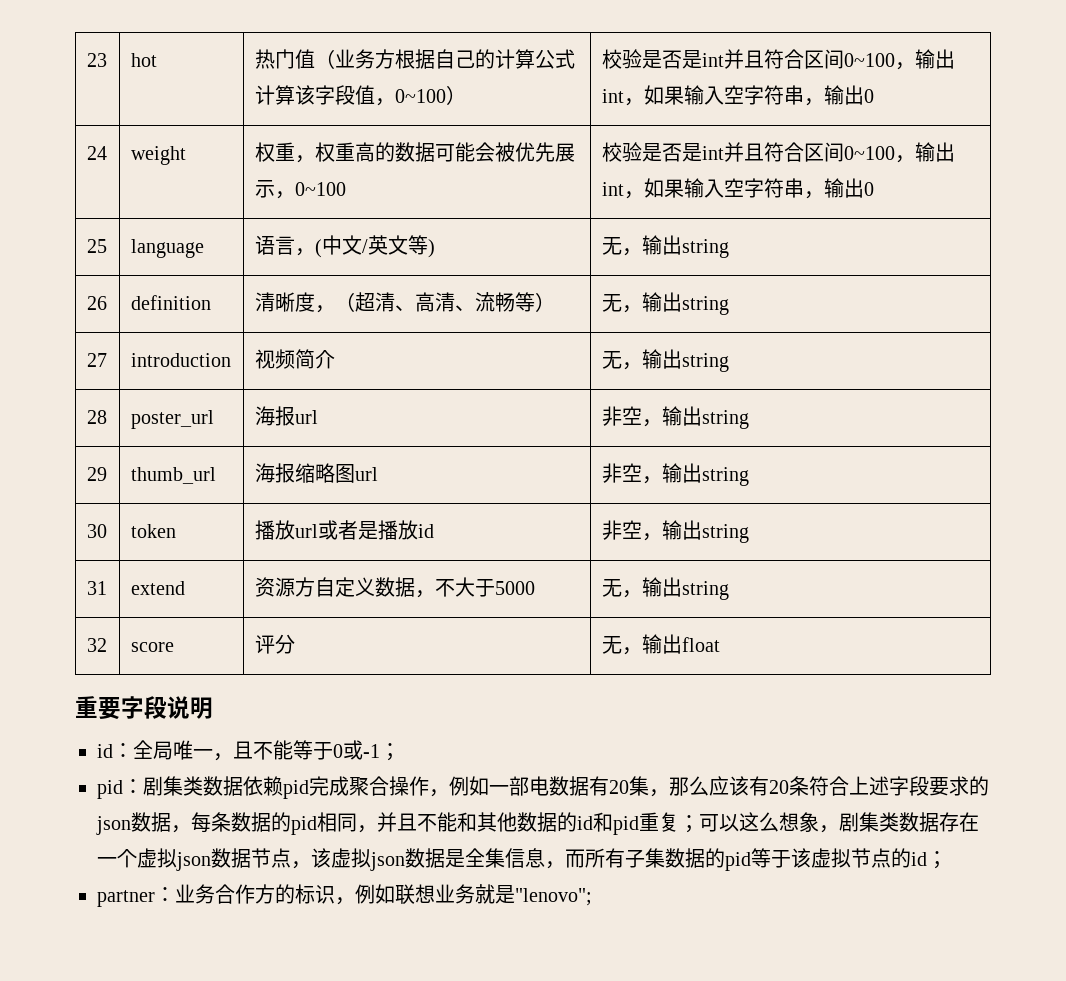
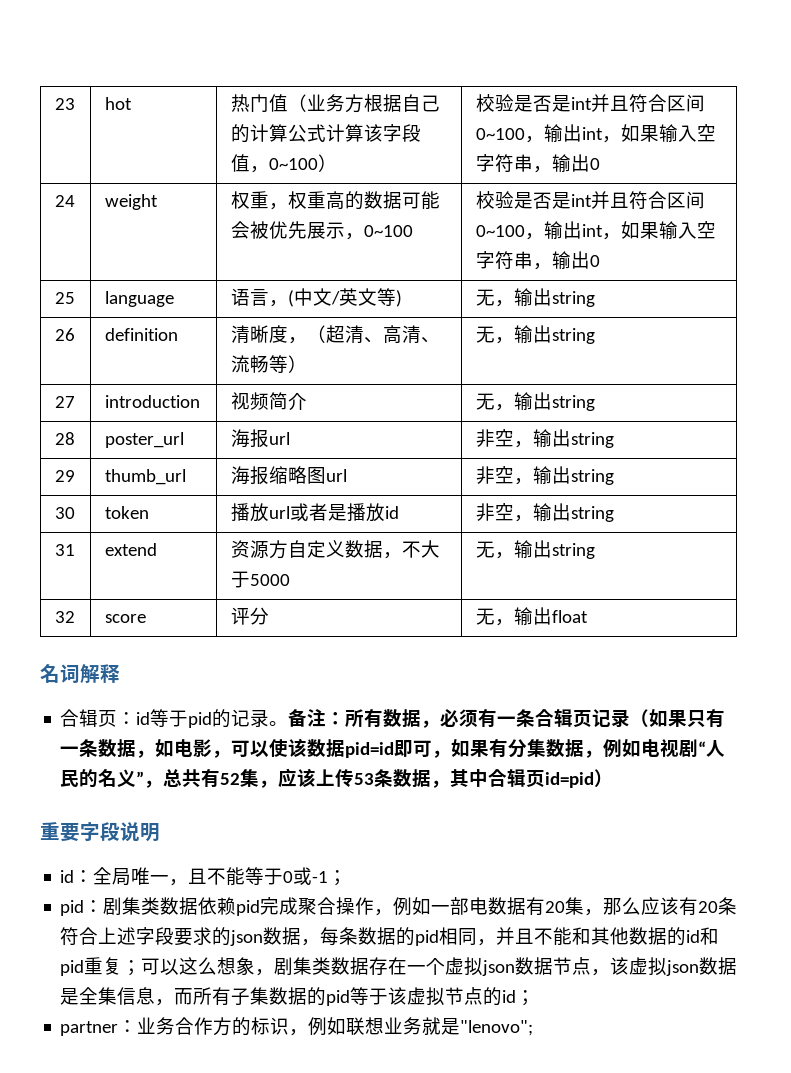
+ 名词解释
+ 合辑页：id等于pid的记录。备注：所有数据，必须有一条合辑页记录（如果只有一条数据，如电影，可以使该数据pid=id即可，如果有分集数据，例如电视剧“人民的名义”，总共有52集，应该上传53条数据，其中合辑页id=pid）

